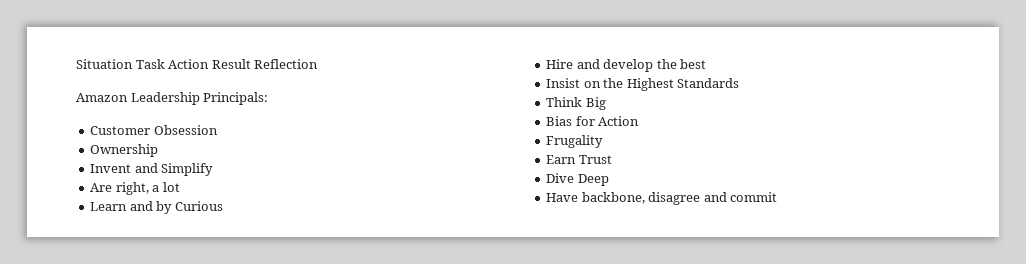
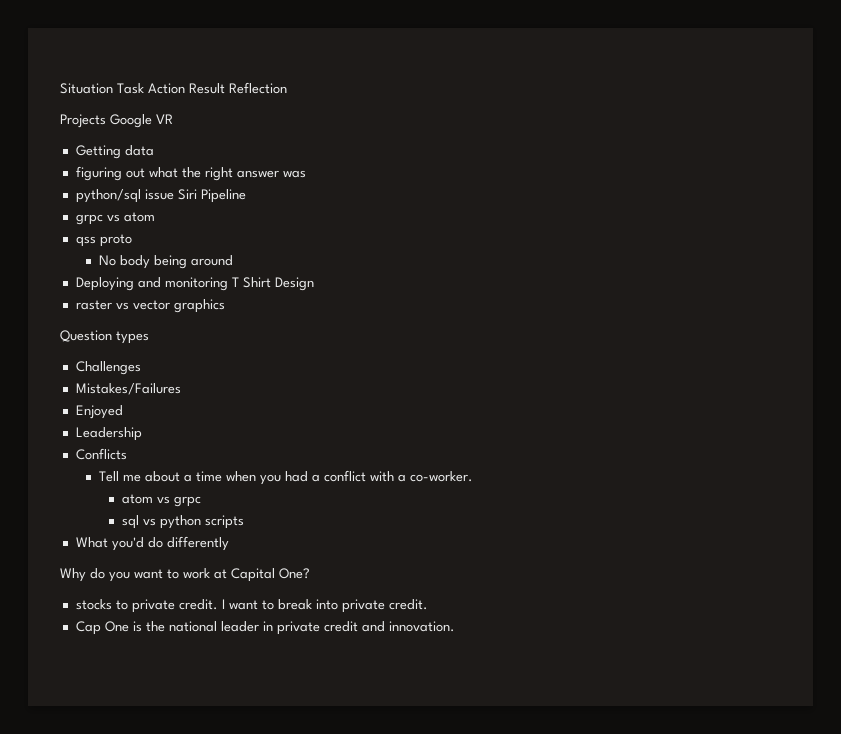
- Amazon Leadership Principals:
- Customer Obsession
- Ownership
- Invent and Simplify
- Are right, a lot
- Learn and by Curious
- Hire and develop the best
- Insist on the Highest Standards
- Think Big
- Bias for Action
- Frugality
- Earn Trust
- Dive Deep
- Have backbone, disagree and commit
+ Projects Google VR
+ Getting data
+ figuring out what the right answer was
+ python/sql issue Siri Pipeline
+ grpc vs atom
+ qss proto
+ No body being around
+ Deploying and monitoring T Shirt Design
+ raster vs vector graphics
+ Question types
+ Challenges
+ Mistakes/Failures
+ Enjoyed
+ Leadership
+ Conflicts
+ Tell me about a time when you had a conflict with a co-worker.
+ atom vs grpc
+ sql vs python scripts
+ What you'd do differently
+ Why do you want to work at Capital One?
+ stocks to private credit. I want to break into private credit.
+ Cap One is the national leader in private credit and innovation.

